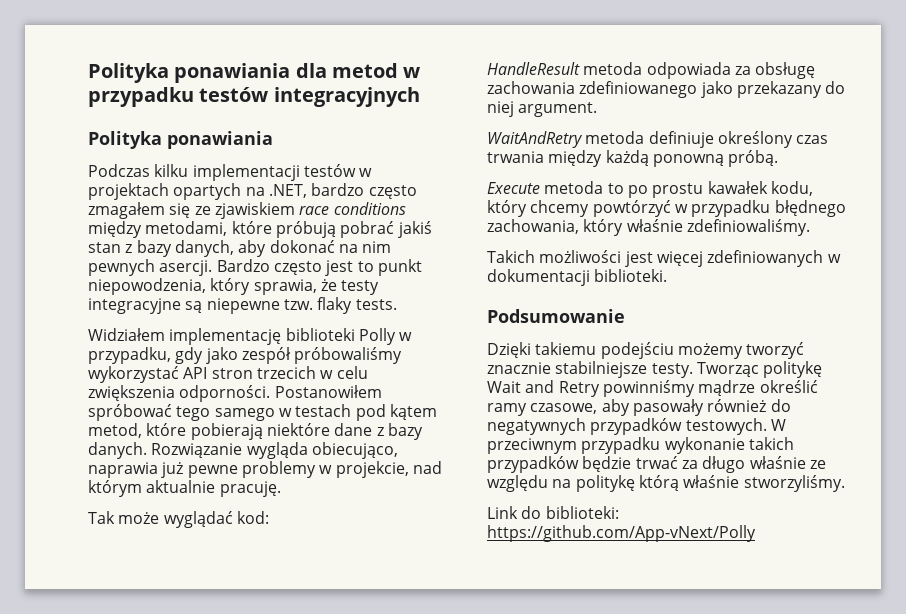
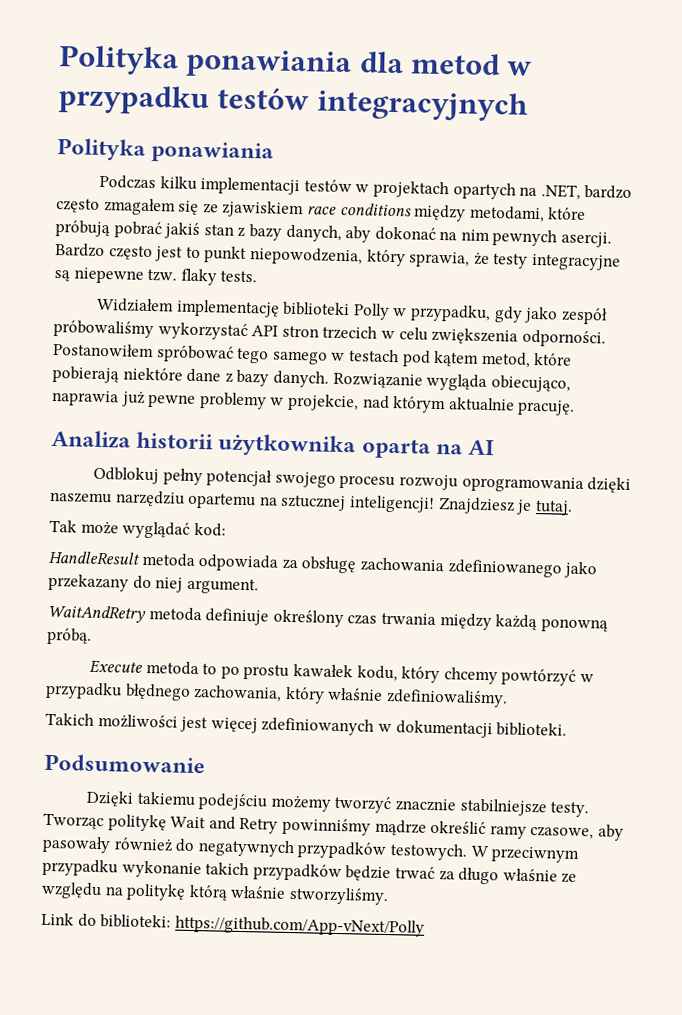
+ Analiza historii użytkownika oparta na AI
+ Odblokuj pełny potencjał swojego procesu rozwoju oprogramowania dzięki naszemu narzędziu opartemu na sztucznej inteligencji! Znajdziesz je tutaj.

